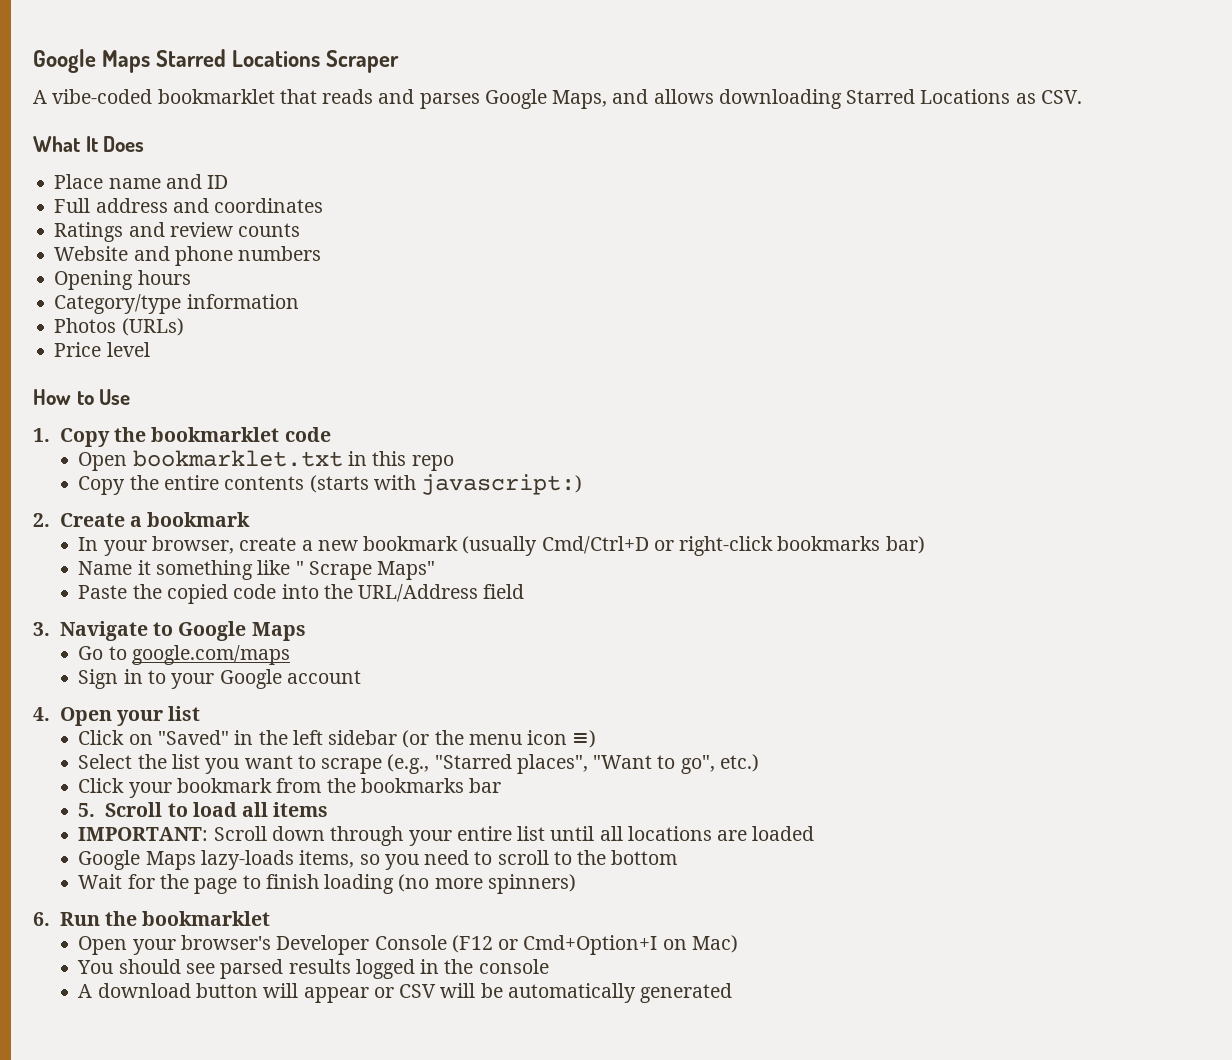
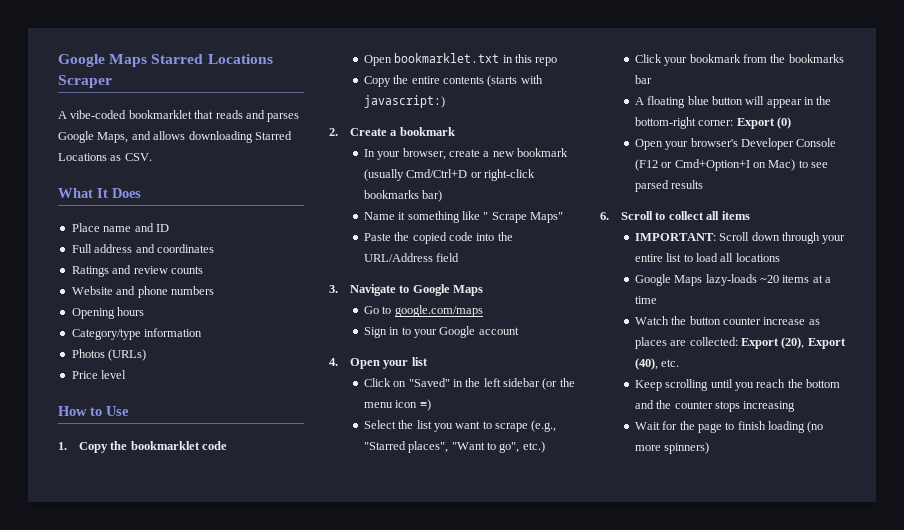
- 5. Scroll to load all items
+ A floating blue button will appear in the bottom-right corner: Export (0)
+ Open your browser's Developer Console (F12 or Cmd+Option+I on Mac) to see parsed results
+ 6. Scroll to collect all items
- IMPORTANT: Scroll down through your entire list until all locations are loaded
+ IMPORTANT: Scroll down through your entire list to load all locations
- Google Maps lazy-loads items, so you need to scroll to the bottom
+ Google Maps lazy-loads ~20 items at a time
+ Watch the button counter increase as places are collected: Export (20), Export (40), etc.
+ Keep scrolling until you reach the bottom and the counter stops increasing
- 6. Run the bookmarklet
- Open your browser's Developer Console (F12 or Cmd+Option+I on Mac)
- You should see parsed results logged in the console
- A download button will appear or CSV will be automatically generated

